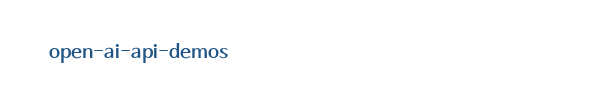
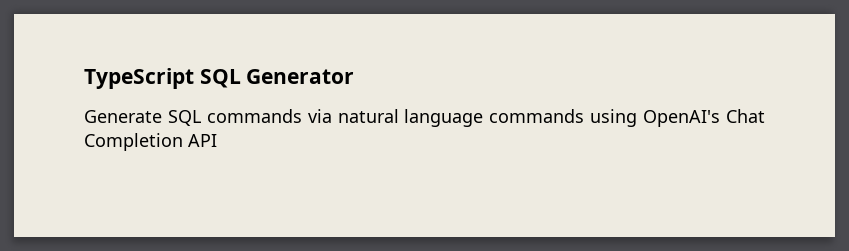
- open-ai-api-demos
+ TypeScript SQL Generator
+ Generate SQL commands via natural language commands using OpenAI's Chat Completion API

